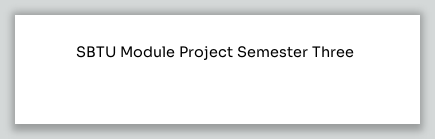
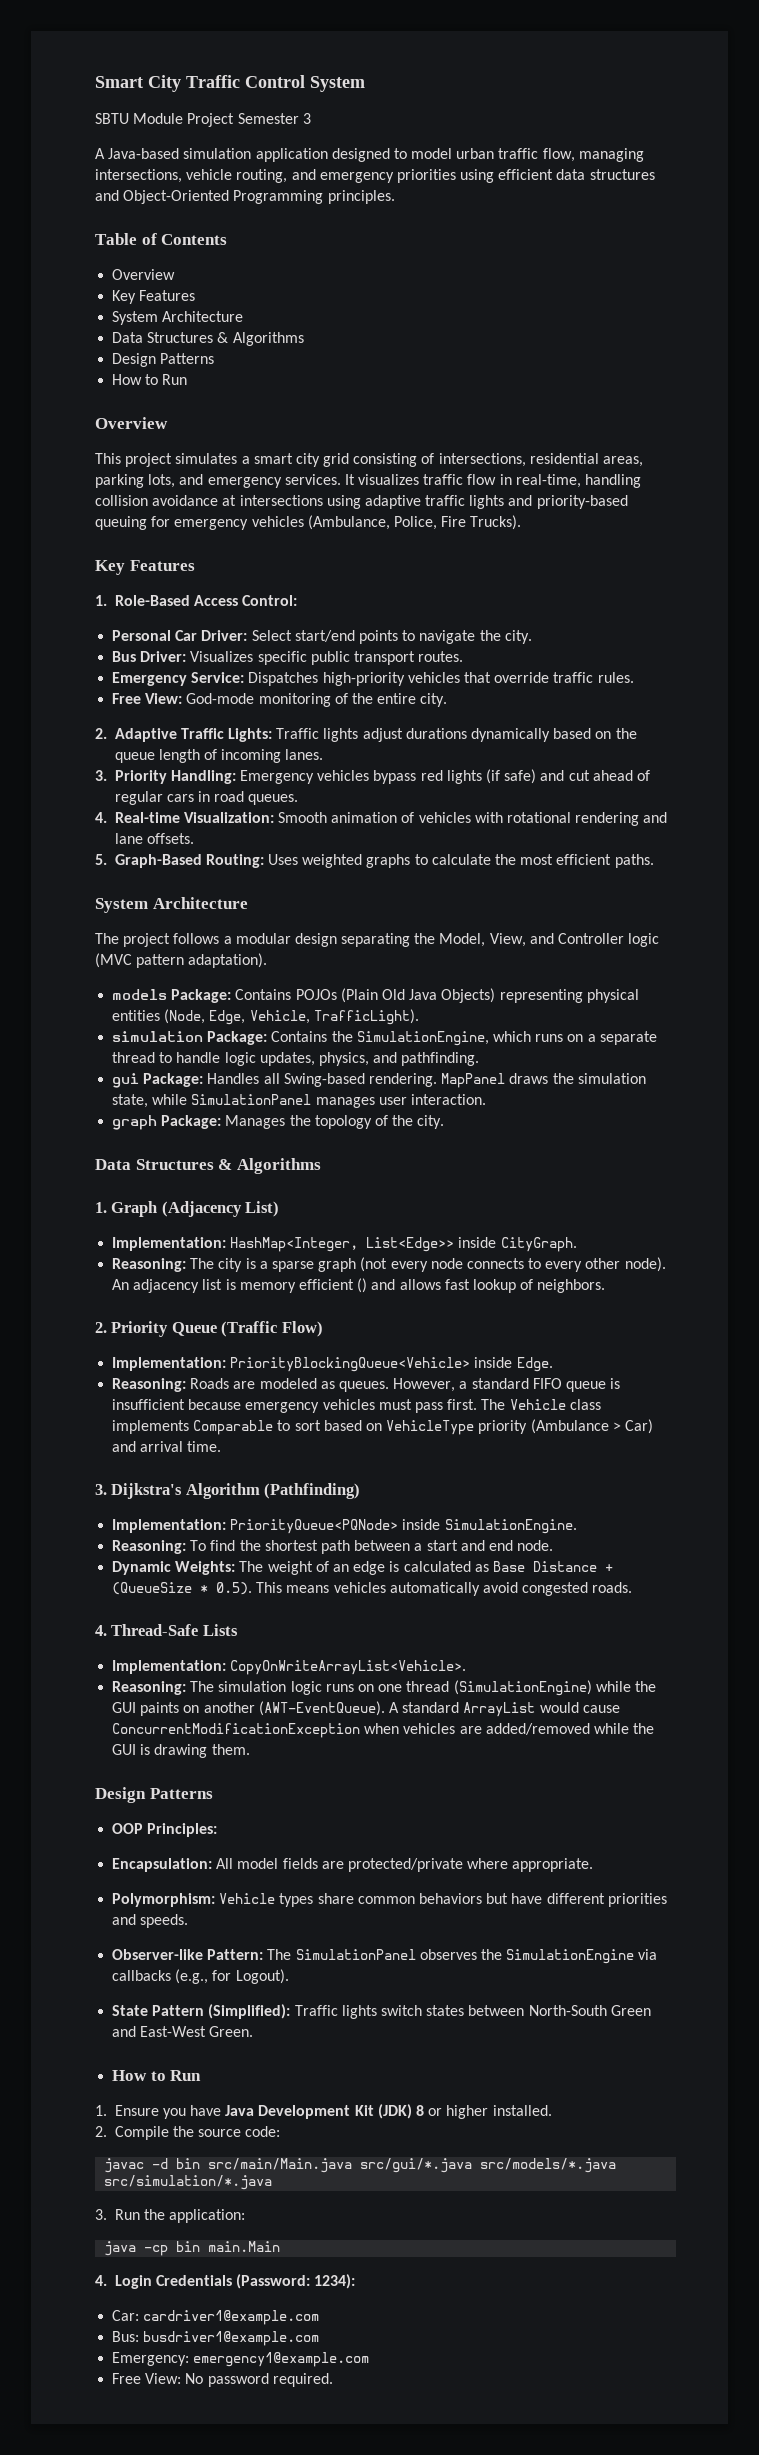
- SBTU Module Project Semester Three
+ Smart City Traffic Control System
+ SBTU Module Project Semester 3
+ A Java-based simulation application designed to model urban traffic flow, managing intersections, vehicle routing, and emergency priorities using efficient data structures and Object-Oriented Programming principles.
+ Table of Contents
+ Overview
+ Key Features
+ System Architecture
+ Data Structures & Algorithms
+ Design Patterns
+ How to Run
+ Overview
+ This project simulates a smart city grid consisting of intersections, residential areas, parking lots, and emergency services. It visualizes traffic flow in real-time, handling collision avoidance at intersections using adaptive traffic lights and priority-based queuing for emergency vehicles (Ambulance, Police, Fire Trucks).
+ Key Features
+ 1. Role-Based Access Control:
+ Personal Car Driver: Select start/end points to navigate the city.
+ Bus Driver: Visualizes specific public transport routes.
+ Emergency Service: Dispatches high-priority vehicles that override traffic rules.
+ Free View: God-mode monitoring of the entire city.
+ 2. Adaptive Traffic Lights: Traffic lights adjust durations dynamically based on the queue length of incoming lanes.
+ 3. Priority Handling: Emergency vehicles bypass red lights (if safe) and cut ahead of regular cars in road queues.
+ 4. Real-time Visualization: Smooth animation of vehicles with rotational rendering and lane offsets.
+ 5. Graph-Based Routing: Uses weighted graphs to calculate the most efficient paths.
+ System Architecture
+ The project follows a modular design separating the Model, View, and Controller logic (MVC pattern adaptation).
+ models Package: Contains POJOs (Plain Old Java Objects) representing physical entities (Node, Edge, Vehicle, TrafficLight).
+ simulation Package: Contains the SimulationEngine, which runs on a separate thread to handle logic updates, physics, and pathfinding.
+ gui Package: Handles all Swing-based rendering. MapPanel draws the simulation state, while SimulationPanel manages user interaction.
+ graph Package: Manages the topology of the city.
+ Data Structures & Algorithms
+ 1. Graph (Adjacency List)
+ Implementation: HashMap<Integer, List<Edge>> inside CityGraph.
+ Reasoning: The city is a sparse graph (not every node connects to every other node). An adjacency list is memory efficient () and allows fast lookup of neighbors.
+ 2. Priority Queue (Traffic Flow)
+ Implementation: PriorityBlockingQueue<Vehicle> inside Edge.
+ Reasoning: Roads are modeled as queues. However, a standard FIFO queue is insufficient because emergency vehicles must pass first. The Vehicle class implements Comparable to sort based on VehicleType priority (Ambulance > Car) and arrival time.
+ 3. Dijkstra's Algorithm (Pathfinding)
+ Implementation: PriorityQueue<PQNode> inside SimulationEngine.
+ Reasoning: To find the shortest path between a start and end node.
+ Dynamic Weights: The weight of an edge is calculated as Base Distance + (QueueSize * 0.5). This means vehicles automatically avoid congested roads.
+ 4. Thread-Safe Lists
+ Implementation: CopyOnWriteArrayList<Vehicle>.
+ Reasoning: The simulation logic runs on one thread (SimulationEngine) while the GUI paints on another (AWT-EventQueue). A standard ArrayList would cause ConcurrentModificationException when vehicles are added/removed while the GUI is drawing them.
+ Design Patterns
+ OOP Principles:
+ Encapsulation: All model fields are protected/private where appropriate.
+ Polymorphism: Vehicle types share common behaviors but have different priorities and speeds.
+ Observer-like Pattern: The SimulationPanel observes the SimulationEngine via callbacks (e.g., for Logout).
+ State Pattern (Simplified): Traffic lights switch states between North-South Green and East-West Green.
+ How to Run
+ 1. Ensure you have Java Development Kit (JDK) 8 or higher installed.
+ 2. Compile the source code:
+ javac -d bin src/main/Main.java src/gui/*.java src/models/*.java src/simulation/*.java
+ 3. Run the application:
+ java -cp bin main.Main
+ 4. Login Credentials (Password: 1234):
+ Car: cardriver1@example.com
+ Bus: busdriver1@example.com
+ Emergency: emergency1@example.com
+ Free View: No password required.

